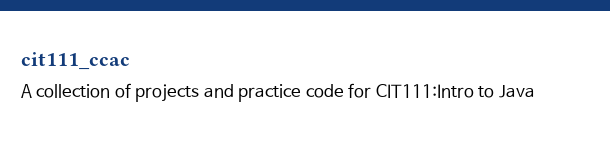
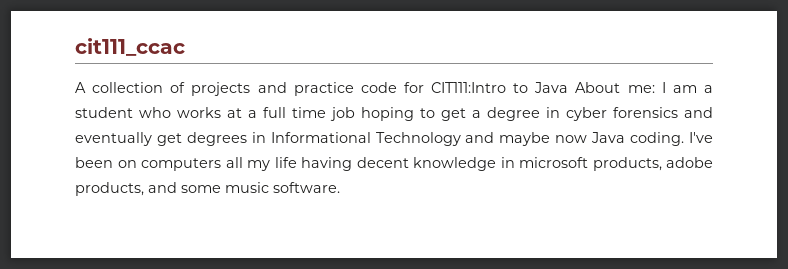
- A collection of projects and practice code for CIT111:Intro to Java
+ A collection of projects and practice code for CIT111:Intro to Java About me: I am a student who works at a full time job hoping to get a degree in cyber forensics and eventually get degrees in Informational Technology and maybe now Java coding. I've been on computers all my life having decent knowledge in microsoft products, adobe products, and some music software.

